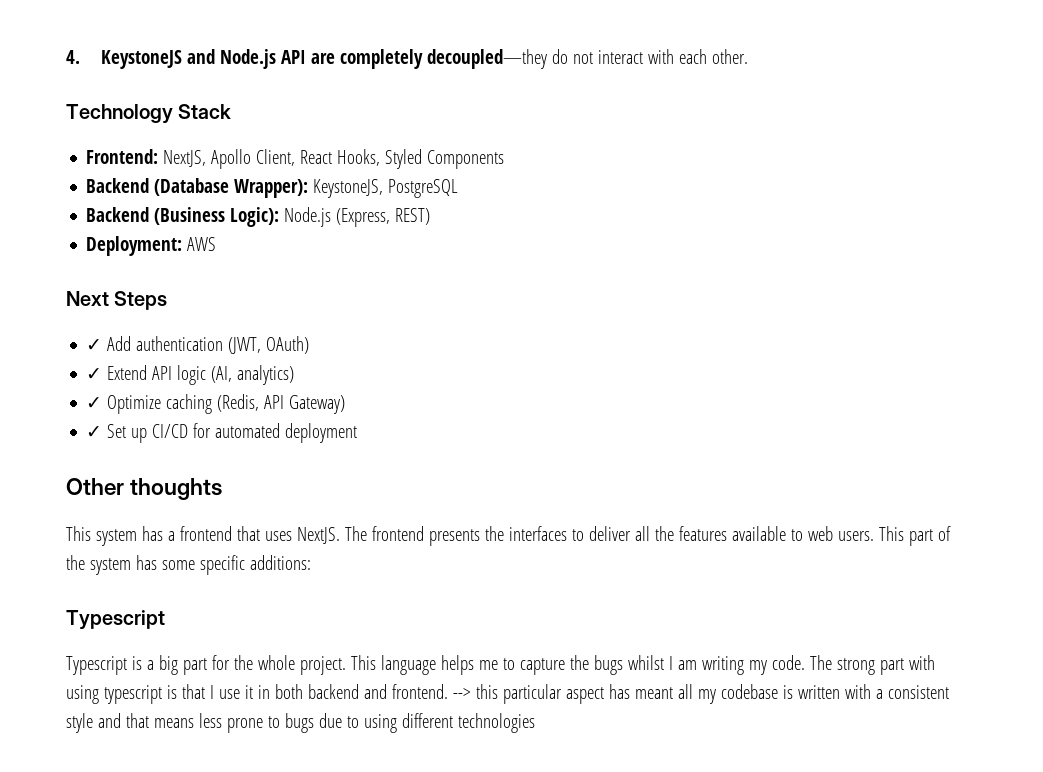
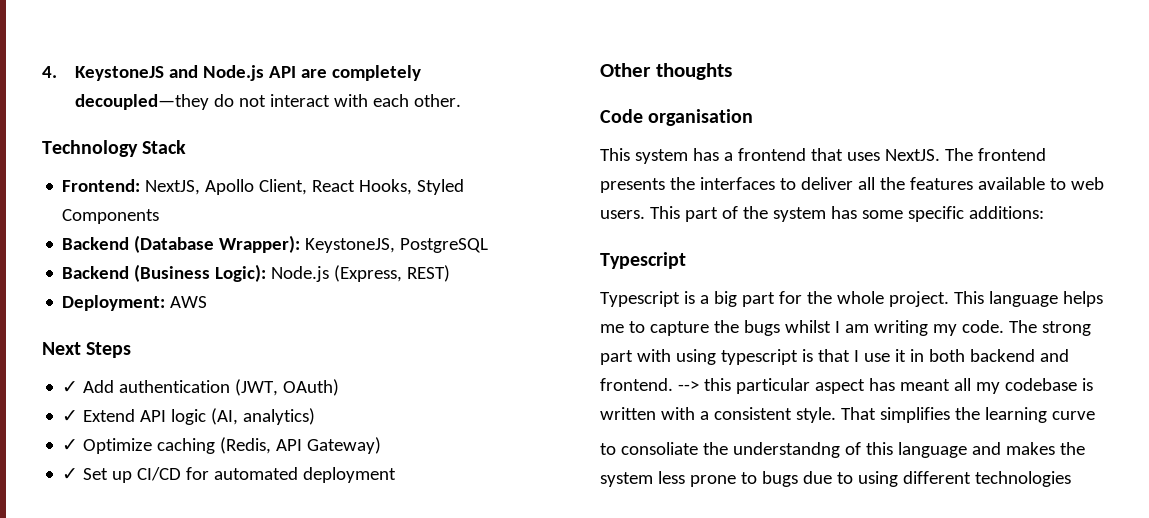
+ Code organisation
- --> this particular aspect has meant all my codebase is written with a consistent style and that means less prone to bugs due to using different technologies
+ --> this particular aspect has meant all my codebase is written with a consistent style. That simplifies the learning curve
+ to consoliate the understandng of this language and makes the system less prone to bugs due to using different technologies

